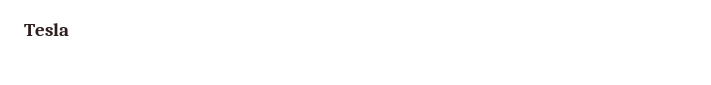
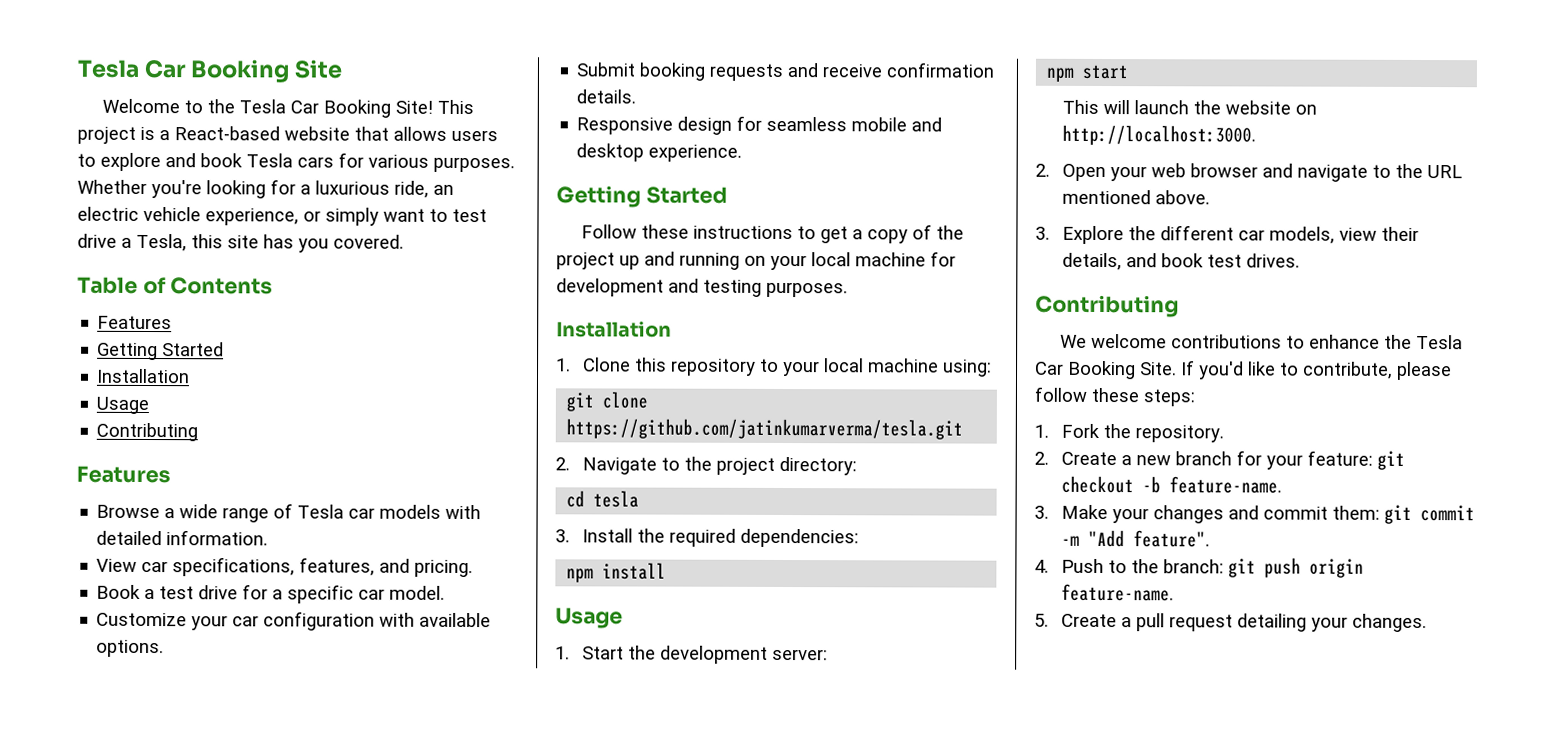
- Tesla
+ Tesla Car Booking Site
+ Welcome to the Tesla Car Booking Site! This project is a React-based website that allows users to explore and book Tesla cars for various purposes. Whether you're looking for a luxurious ride, an electric vehicle experience, or simply want to test drive a Tesla, this site has you covered.
+ Table of Contents
+ Features
+ Getting Started
+ Installation
+ Usage
+ Contributing
+ Features
+ Browse a wide range of Tesla car models with detailed information.
+ View car specifications, features, and pricing.
+ Book a test drive for a specific car model.
+ Customize your car configuration with available options.
+ Submit booking requests and receive confirmation details.
+ Responsive design for seamless mobile and desktop experience.
+ Getting Started
+ Follow these instructions to get a copy of the project up and running on your local machine for development and testing purposes.
+ Installation
+ 1. Clone this repository to your local machine using:
+ git clone https://github.com/jatinkumarverma/tesla.git
+ 2. Navigate to the project directory:
+ cd tesla
+ 3. Install the required dependencies:
+ npm install
+ Usage
+ 1. Start the development server:
+ npm start
+ This will launch the website on http://localhost:3000.
+ 2. Open your web browser and navigate to the URL mentioned above.
+ 3. Explore the different car models, view their details, and book test drives.
+ Contributing
+ We welcome contributions to enhance the Tesla Car Booking Site. If you'd like to contribute, please follow these steps:
+ 1. Fork the repository.
+ 2. Create a new branch for your feature: git checkout -b feature-name.
+ 3. Make your changes and commit them: git commit -m "Add feature".
+ 4. Push to the branch: git push origin feature-name.
+ 5. Create a pull request detailing your changes.

